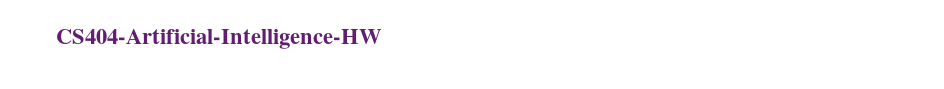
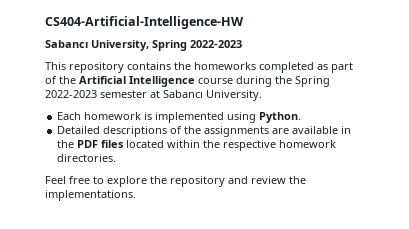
+ Sabancı University, Spring 2022-2023
+ This repository contains the homeworks completed as part of the Artificial Intelligence course during the Spring 2022-2023 semester at Sabancı University.
+ Each homework is implemented using Python.
+ Detailed descriptions of the assignments are available in the PDF files located within the respective homework directories.
+ Feel free to explore the repository and review the implementations.

